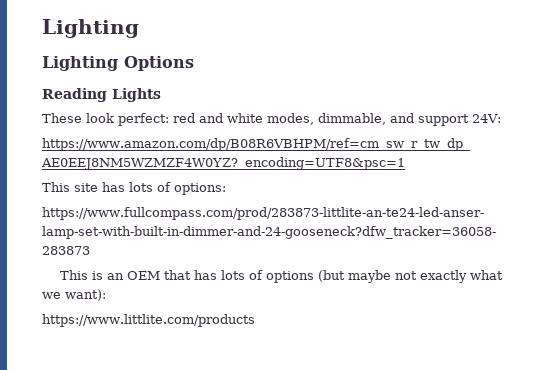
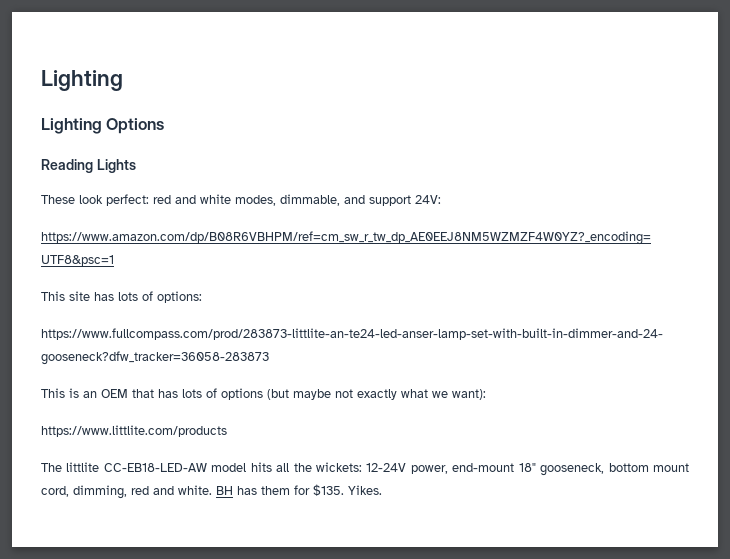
+ The littlite CC-EB18-LED-AW model hits all the wickets: 12-24V power, end-mount 18" gooseneck, bottom mount cord, dimming, red and white. BH has them for $135. Yikes.

